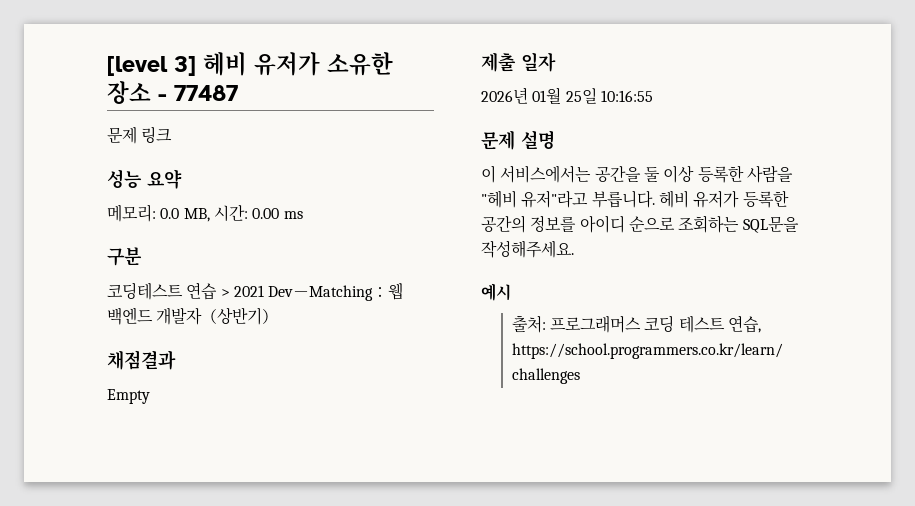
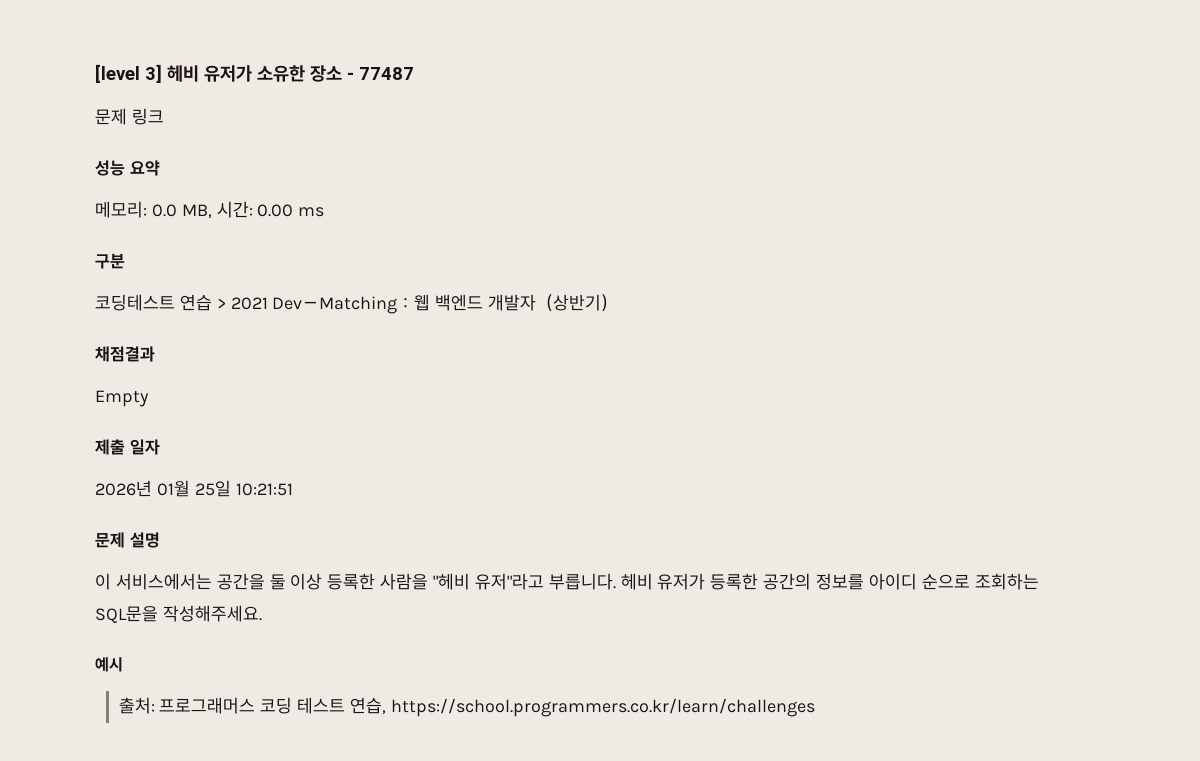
- 2026년 01월 25일 10:16:55
+ 2026년 01월 25일 10:21:51

